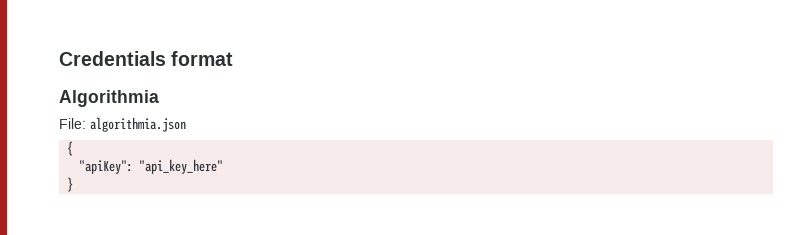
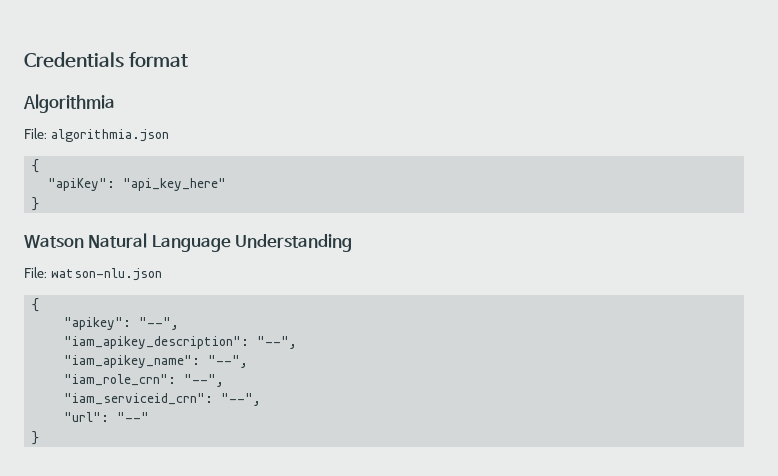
+ Watson Natural Language Understanding
+ File: watson-nlu.json
+ {
+ "apikey": "--",
+ "iam_apikey_description": "--",
+ "iam_apikey_name": "--",
+ "iam_role_crn": "--",
+ "iam_serviceid_crn": "--",
+ "url": "--"
+ }

